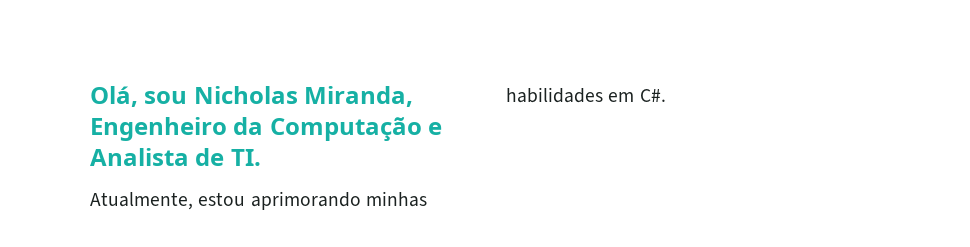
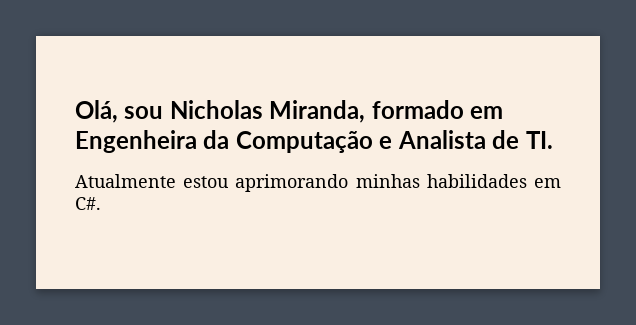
- Olá, sou Nicholas Miranda, Engenheiro da Computação e Analista de TI.
+ Olá, sou Nicholas Miranda, formado em Engenheira da Computação e Analista de TI.
- Atualmente, estou aprimorando minhas habilidades em C#.
+ Atualmente estou aprimorando minhas habilidades em C#.

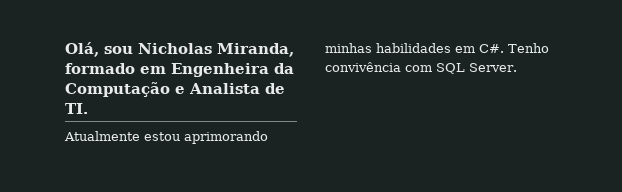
- Atualmente estou aprimorando minhas habilidades em C#.
+ Atualmente estou aprimorando minhas habilidades em C#. Tenho convivência com SQL Server.

